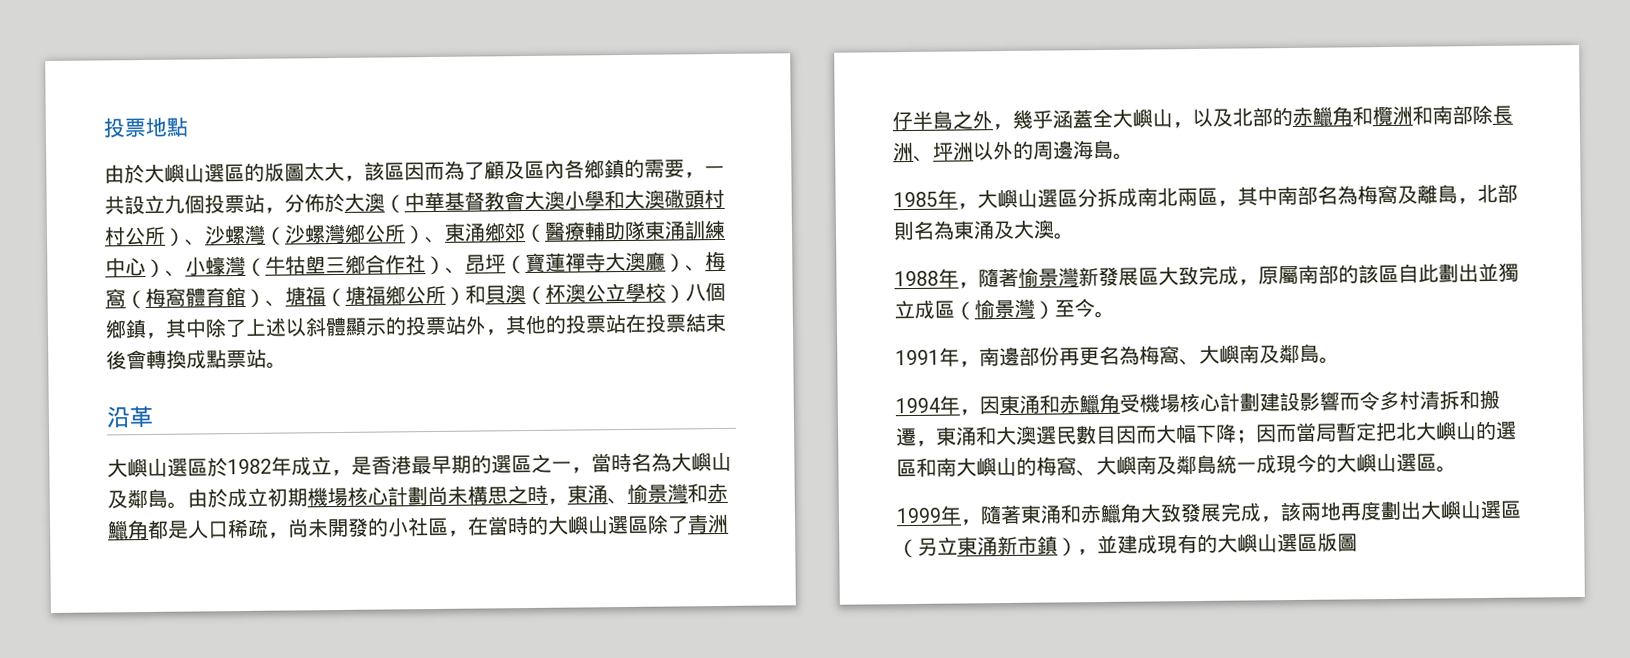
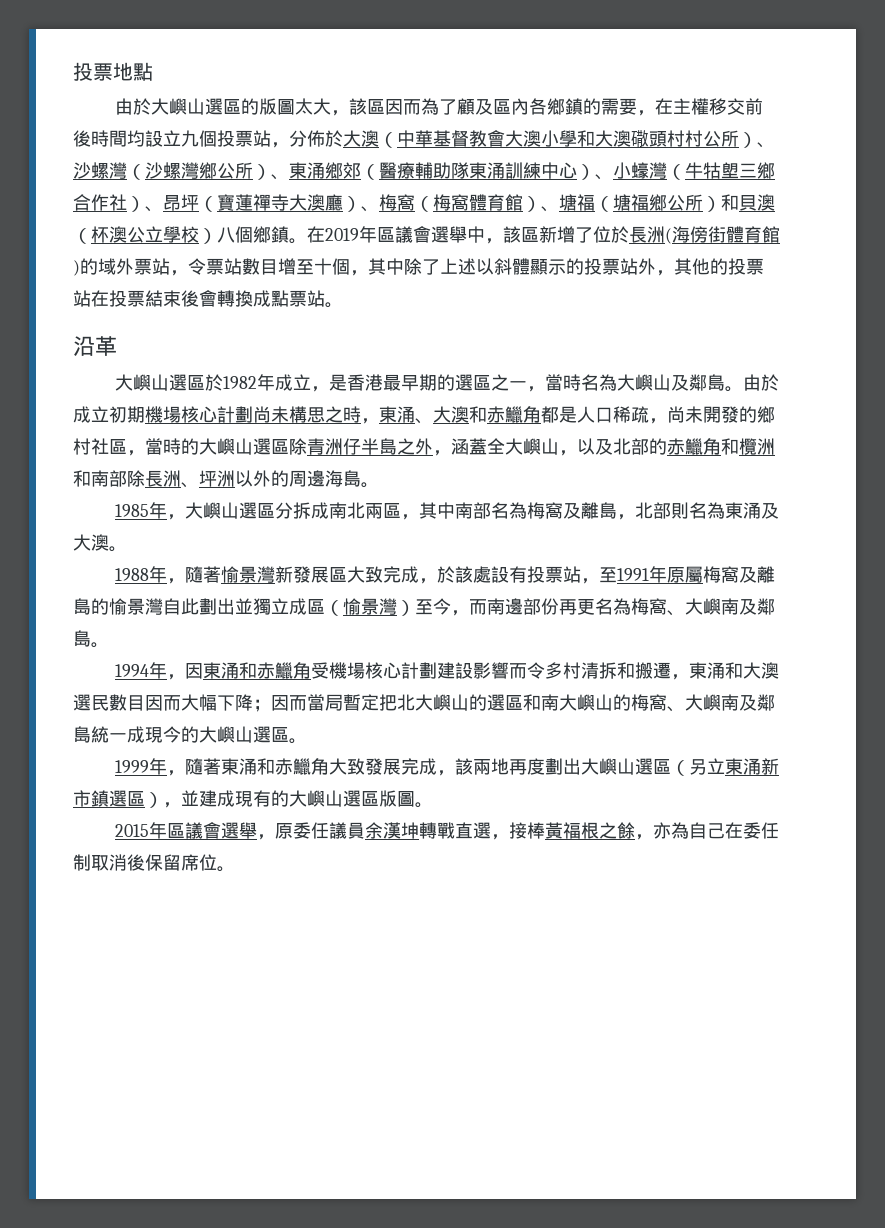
- 由於大嶼山選區的版圖太大，該區因而為了顧及區內各鄉鎮的需要，一共設立九個投票站，分佈於大澳（中華基督教會大澳小學和大澳䃟頭村村公所）、沙螺灣（沙螺灣鄉公所）、東涌鄉郊（醫療輔助隊東涌訓練中心）、小蠔灣（牛牯塱三鄉合作社）、昂坪（寶蓮禪寺大澳廳）、梅窩（梅窩體育館）、塘福（塘福鄉公所）和貝澳（杯澳公立學校）八個鄉鎮，其中除了上述以斜體顯示的投票站外，其他的投票站在投票結束後會轉換成點票站。
+ 由於大嶼山選區的版圖太大，該區因而為了顧及區內各鄉鎮的需要，在主權移交前後時間均設立九個投票站，分佈於大澳（中華基督教會大澳小學和大澳䃟頭村村公所）、沙螺灣（沙螺灣鄉公所）、東涌鄉郊（醫療輔助隊東涌訓練中心）、小蠔灣（牛牯塱三鄉合作社）、昂坪（寶蓮禪寺大澳廳）、梅窩（梅窩體育館）、塘福（塘福鄉公所）和貝澳（杯澳公立學校）八個鄉鎮。在2019年區議會選舉中，該區新增了位於長洲(海傍街體育館)的域外票站，令票站數目增至十個，其中除了上述以斜體顯示的投票站外，其他的投票站在投票結束後會轉換成點票站。
- 由於成立初期機場核心計劃尚未構思之時，東涌、愉景灣和赤鱲角都是人口稀疏，尚未開發的小社區，在當時的大嶼山選區除了青洲仔半島之外，幾乎涵蓋全大嶼山，以及北部的赤鱲角和欖洲和南部除長洲、坪洲以外的周邊海島。
+ 由於成立初期機場核心計劃尚未構思之時，東涌、大澳和赤鱲角都是人口稀疏，尚未開發的鄉村社區，當時的大嶼山選區除青洲仔半島之外，涵蓋全大嶼山，以及北部的赤鱲角和欖洲和南部除長洲、坪洲以外的周邊海島。
- 1988年，隨著愉景灣新發展區大致完成，原屬南部的該區自此劃出並獨立成區（愉景灣）至今。
- 1991年，南邊部份再更名為梅窩、大嶼南及鄰島。
+ 1988年，隨著愉景灣新發展區大致完成，於該處設有投票站，至1991年原屬梅窩及離島的愉景灣自此劃出並獨立成區（愉景灣）至今，而南邊部份再更名為梅窩、大嶼南及鄰島。
- 1999年，隨著東涌和赤鱲角大致發展完成，該兩地再度劃出大嶼山選區（另立東涌新市鎮），並建成現有的大嶼山選區版圖
+ 1999年，隨著東涌和赤鱲角大致發展完成，該兩地再度劃出大嶼山選區（另立東涌新市鎮選區），並建成現有的大嶼山選區版圖。
+ 2015年區議會選舉，原委任議員余漢坤轉戰直選，接棒黃福根之餘，亦為自己在委任制取消後保留席位。

